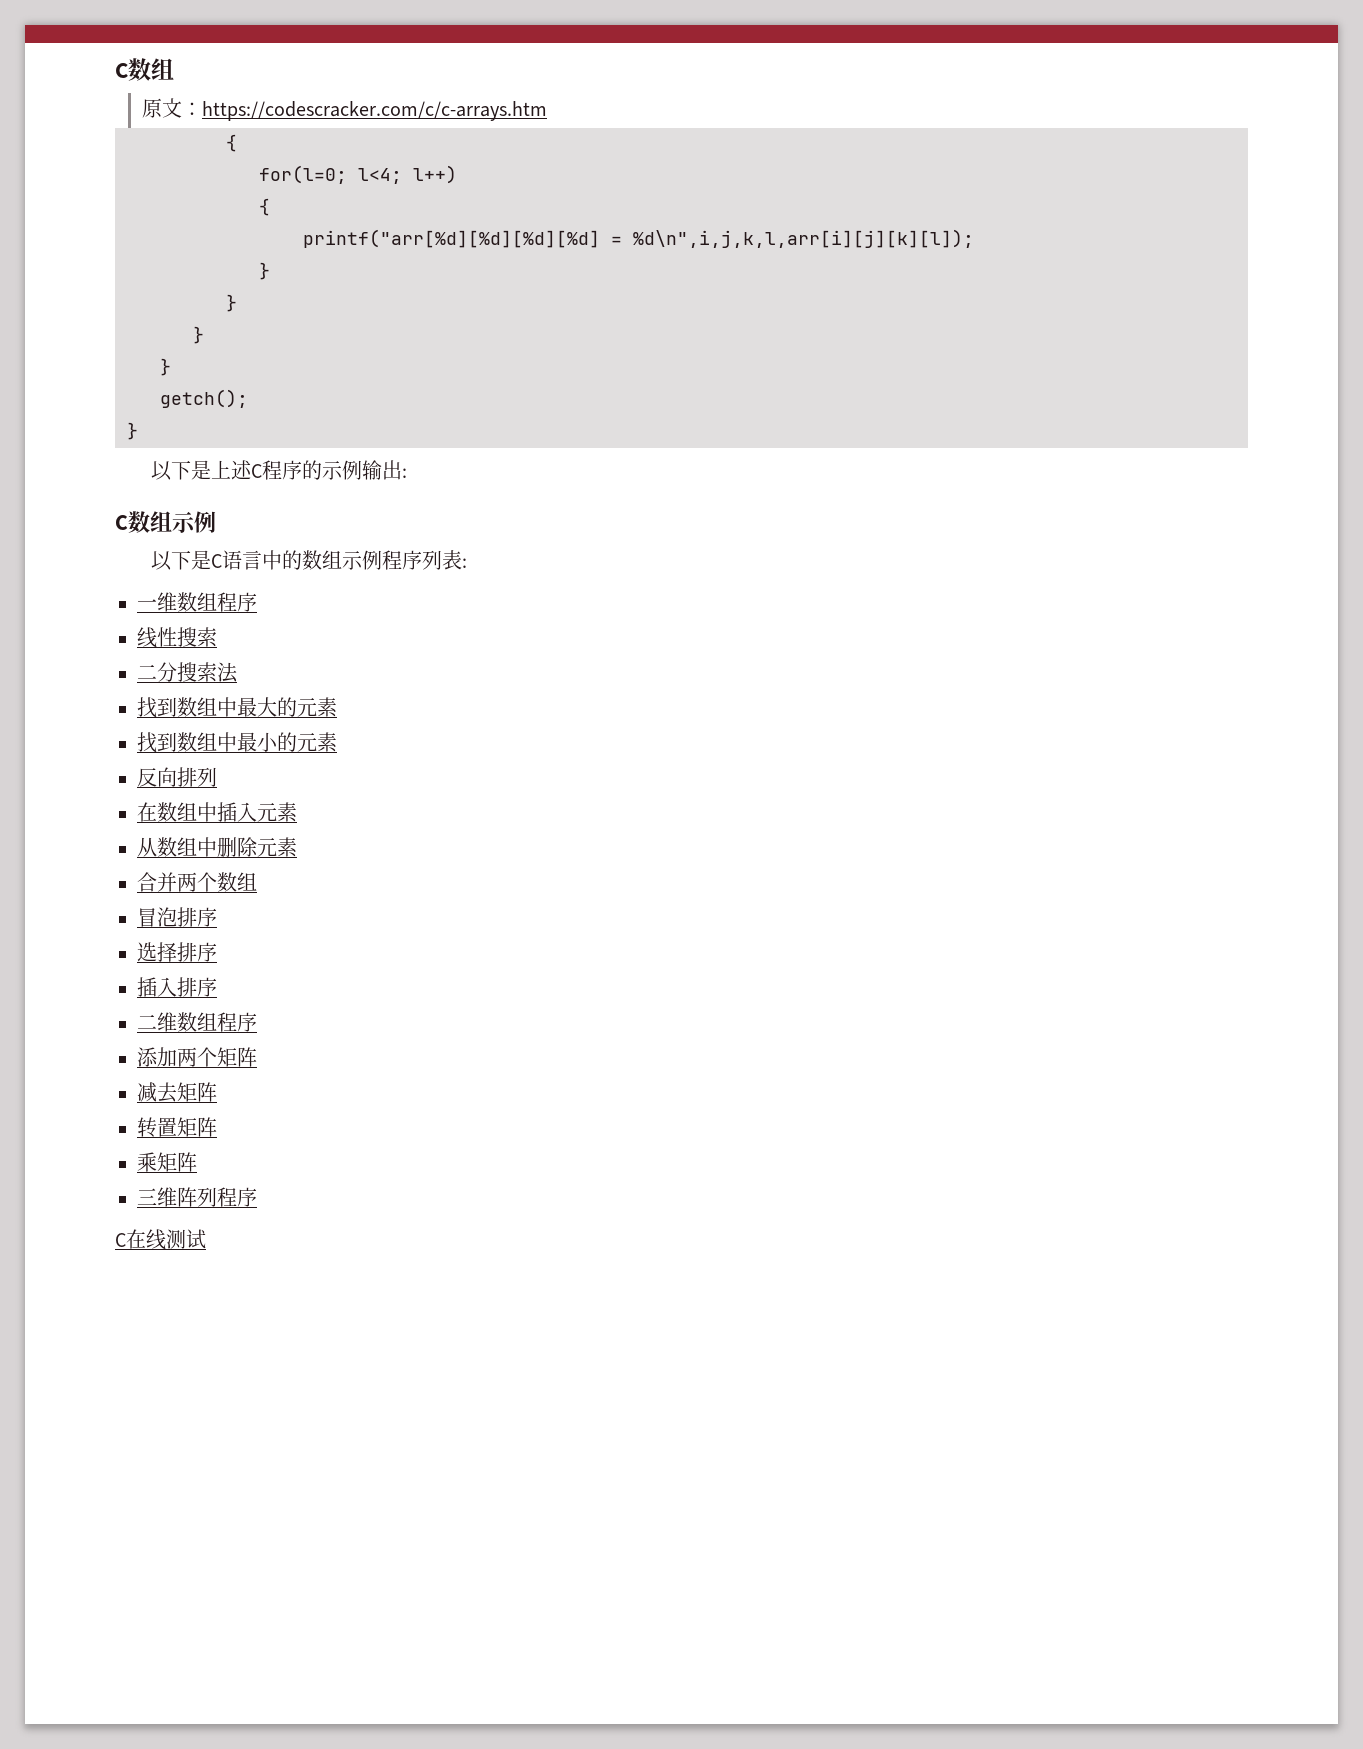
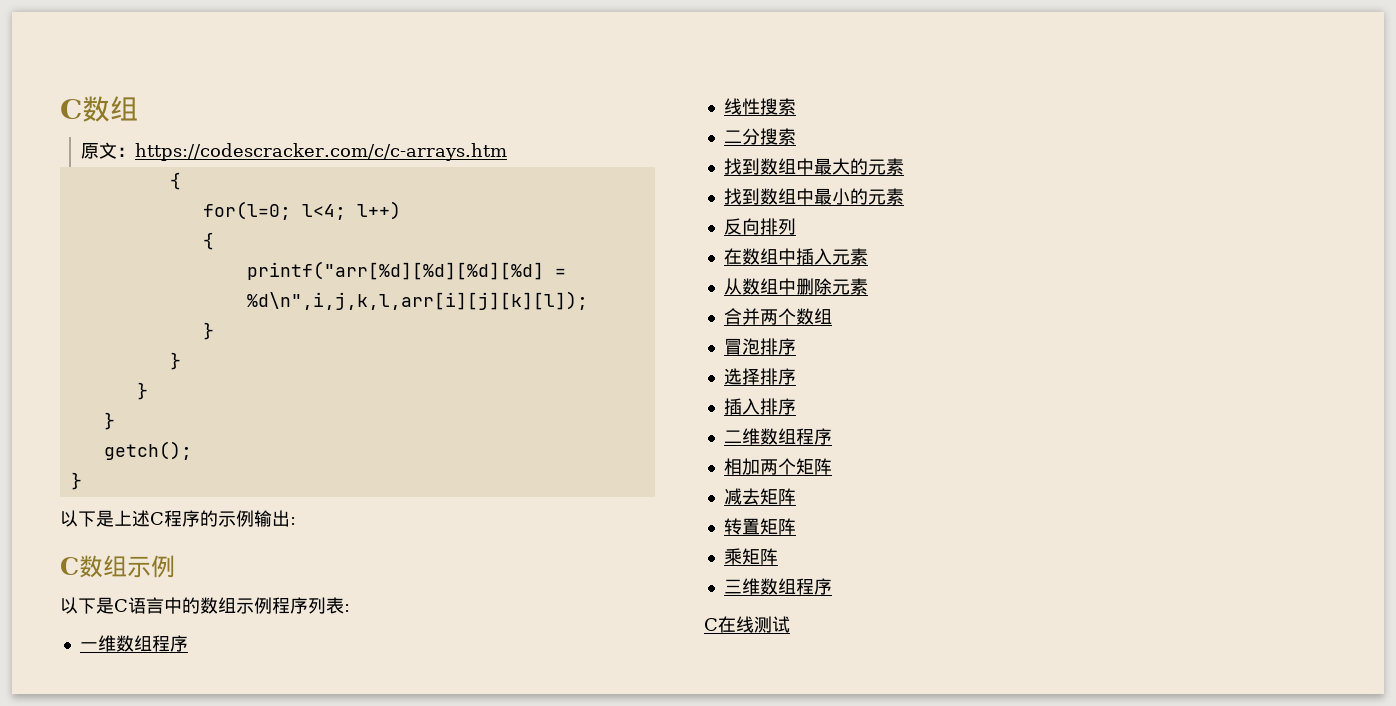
- 二分搜索法
+ 二分搜索
- 添加两个矩阵
+ 相加两个矩阵
- 三维阵列程序
+ 三维数组程序

